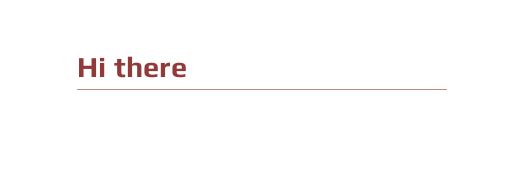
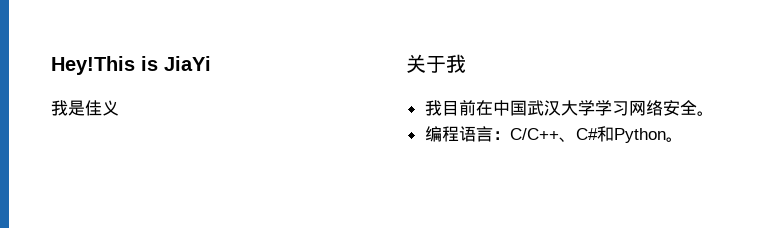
- Hi there
+ Hey!This is JiaYi
+ 我是佳义
+ 关于我
+ 我目前在中国武汉大学学习网络安全。
+ 编程语言：C/C++、C#和Python。

